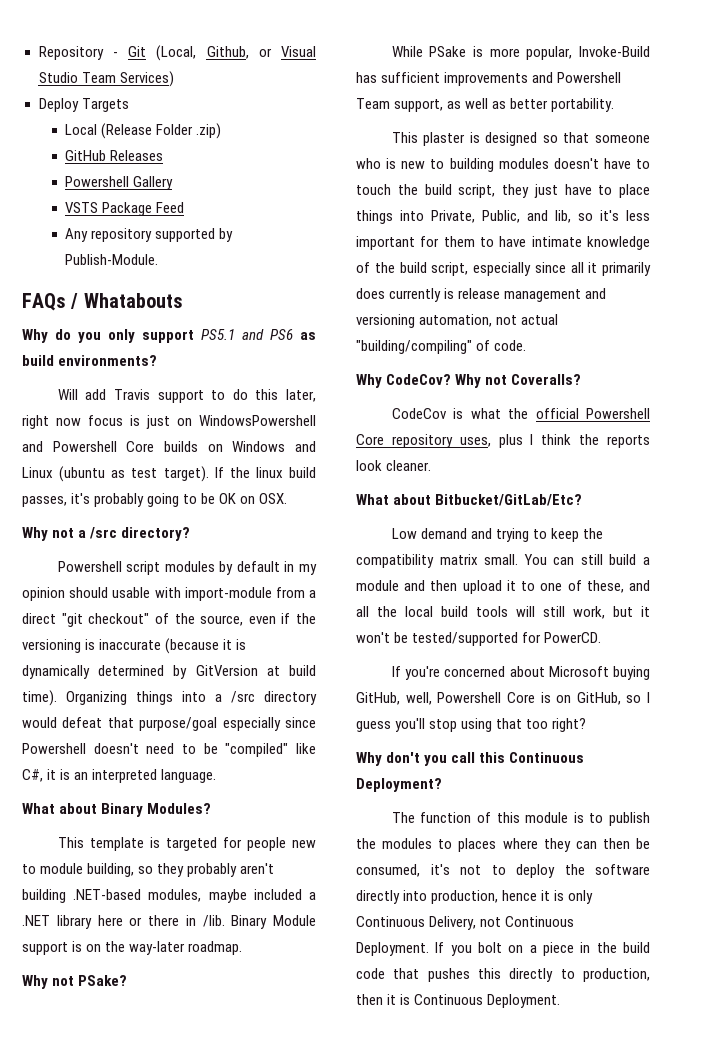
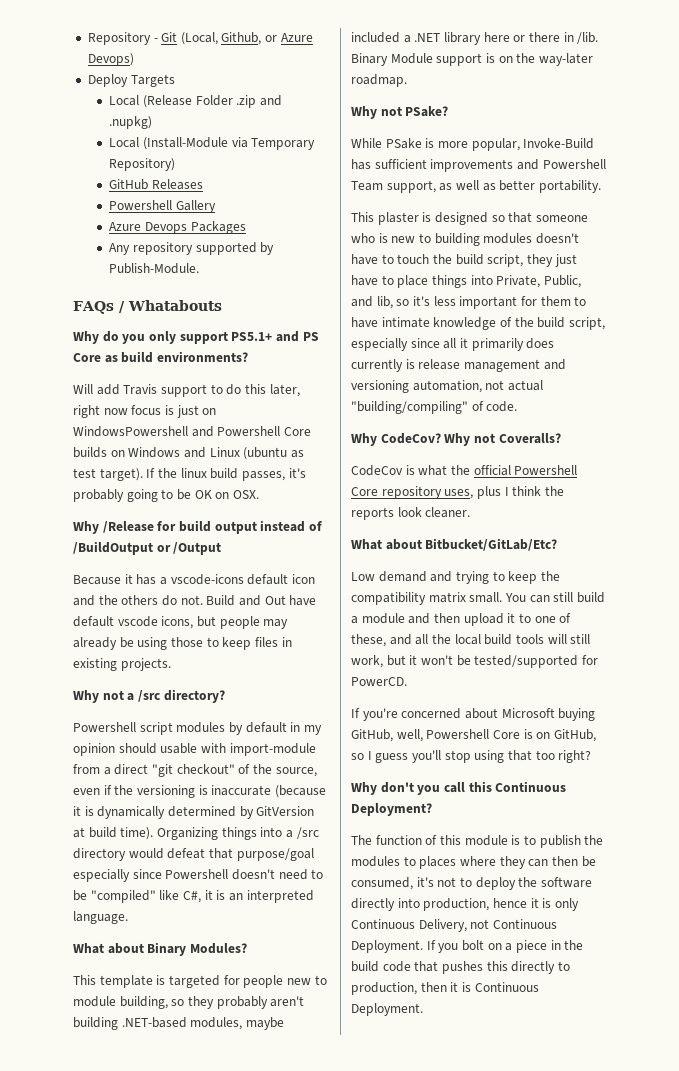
- Repository - Git (Local, Github, or Visual Studio Team Services)
+ Repository - Git (Local, Github, or Azure Devops)
- Local (Release Folder .zip)
+ Local (Release Folder .zip and .nupkg)
+ Local (Install-Module via Temporary Repository)
- VSTS Package Feed
+ Azure Devops Packages
- Why do you only support PS5.1 and PS6 as build environments?
+ Why do you only support PS5.1+ and PS Core as build environments?
+ Why /Release for build output instead of /BuildOutput or /Output
+ Because it has a vscode-icons default icon and the others do not. Build and Out have default vscode icons, but people may already be using those to keep files in existing projects.

